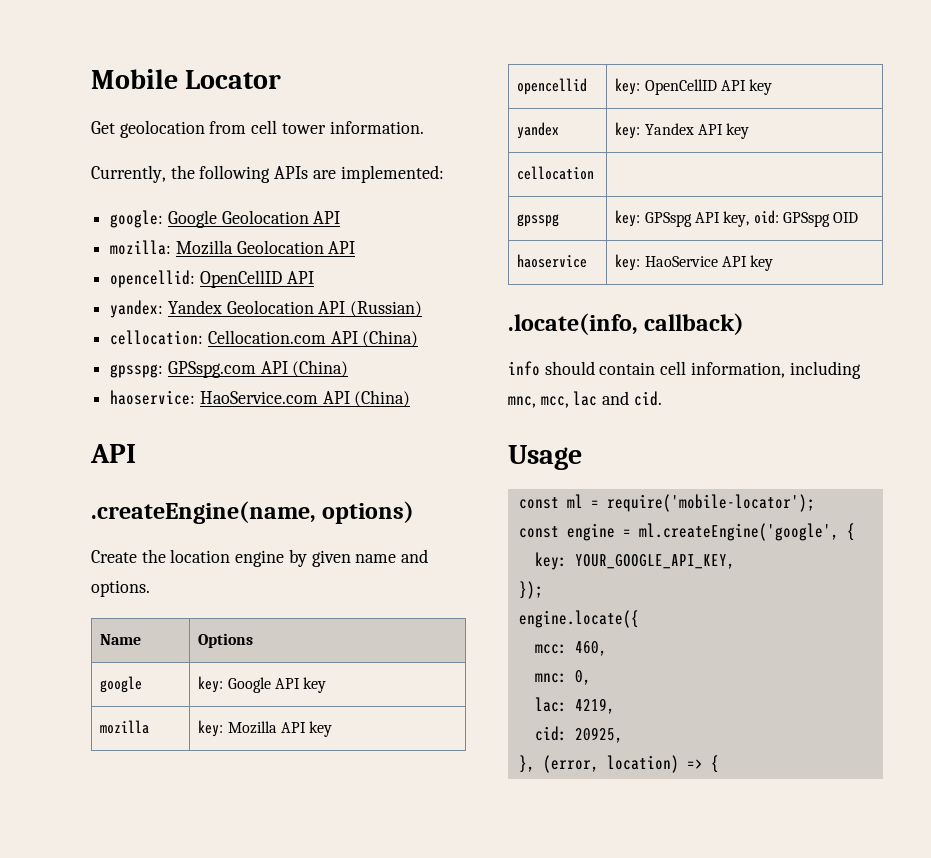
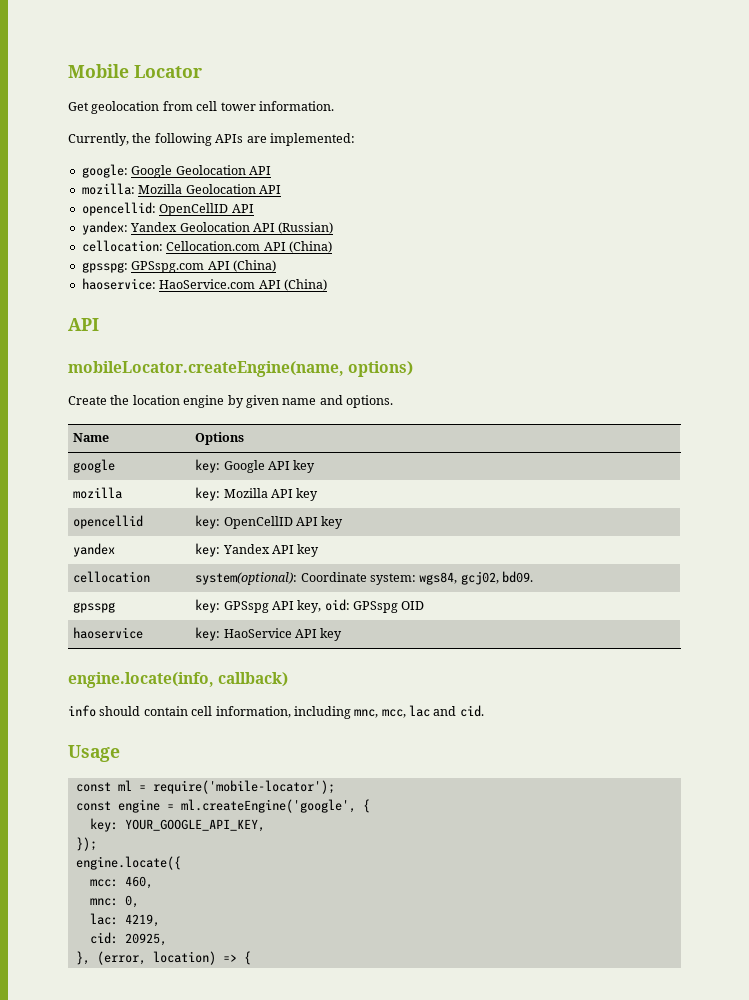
- .createEngine(name, options)
+ mobileLocator.createEngine(name, options)
- cellocation |
+ cellocation | system(optional): Coordinate system: wgs84, gcj02, bd09.
- .locate(info, callback)
+ engine.locate(info, callback)

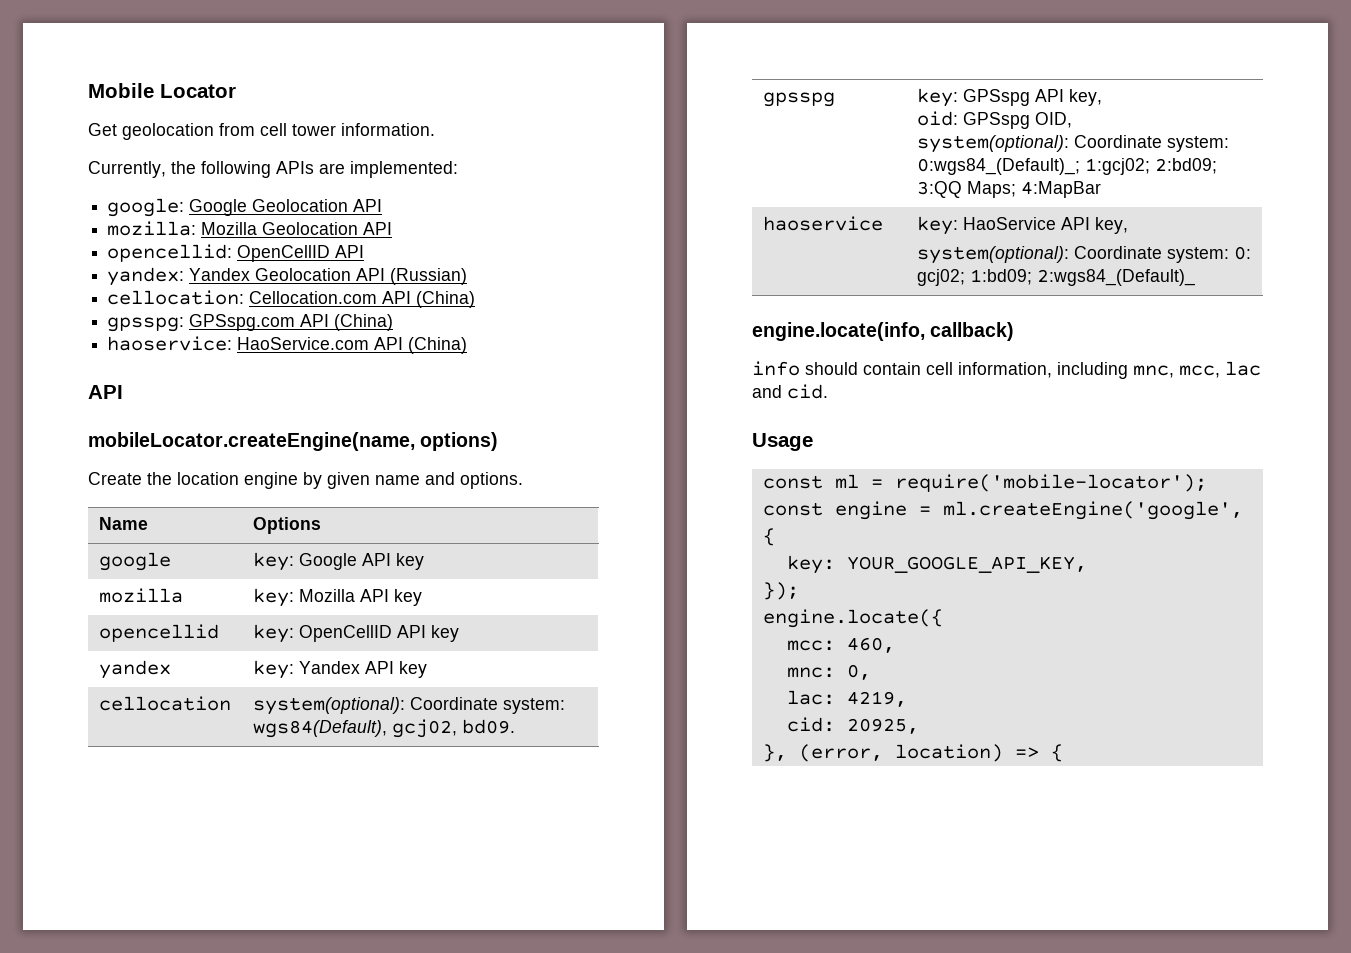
- cellocation | system(optional): Coordinate system: wgs84, gcj02, bd09.
+ cellocation | system(optional): Coordinate system: wgs84(Default), gcj02, bd09.
- gpsspg | key: GPSspg API key, oid: GPSspg OID
- haoservice | key: HaoService API key
+ gpsspg | key: GPSspg API key,
+ oid: GPSspg OID,
+ system(optional): Coordinate system: 0:wgs84_(Default)_; 1:gcj02; 2:bd09; 3:QQ Maps; 4:MapBar
+ haoservice | key: HaoService API key,
+ system(optional): Coordinate system: 0: gcj02; 1:bd09; 2:wgs84_(Default)_

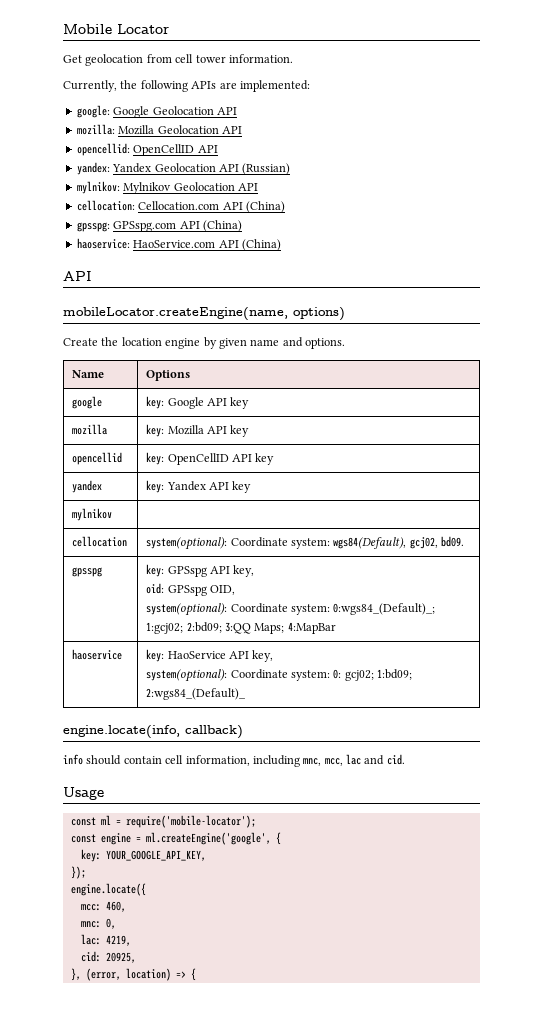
+ mylnikov: Mylnikov Geolocation API
+ mylnikov |

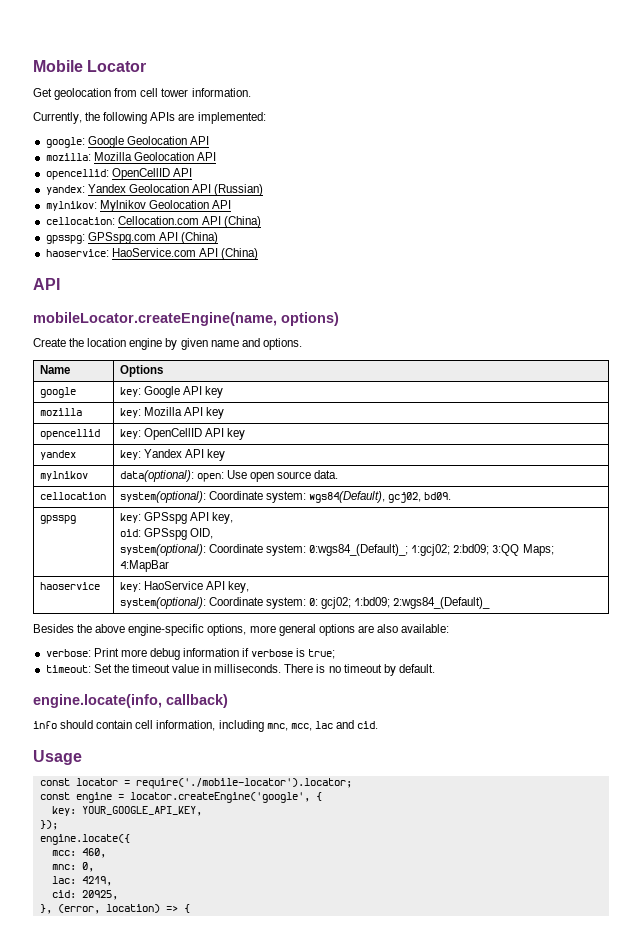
- mylnikov |
+ mylnikov | data(optional): open: Use open source data.
+ Besides the above engine-specific options, more general options are also available:
+ verbose: Print more debug information if verbose is true;
+ timeout: Set the timeout value in milliseconds. There is no timeout by default.
- const ml = require('mobile-locator');
+ const locator = require('./mobile-locator').locator;
- const engine = ml.createEngine('google', {
+ const engine = locator.createEngine('google', {

